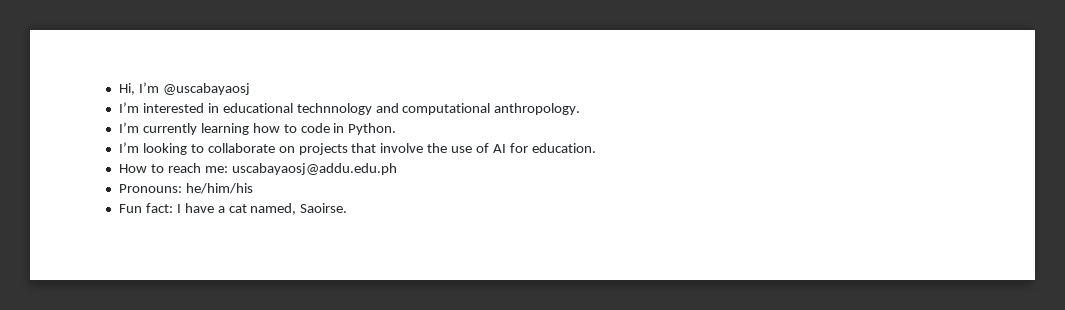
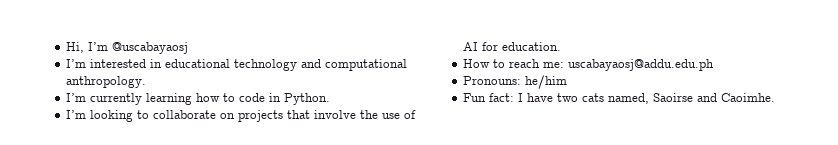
- I’m interested in educational technnology and computational anthropology.
+ I’m interested in educational technology and computational anthropology.
- Pronouns: he/him/his
+ Pronouns: he/him
- Fun fact: I have a cat named, Saoirse.
+ Fun fact: I have two cats named, Saoirse and Caoimhe.

